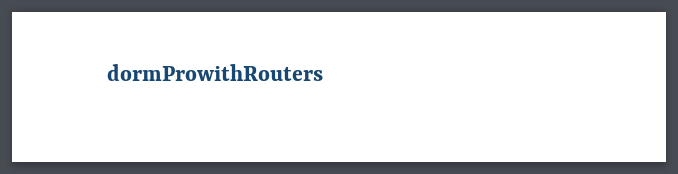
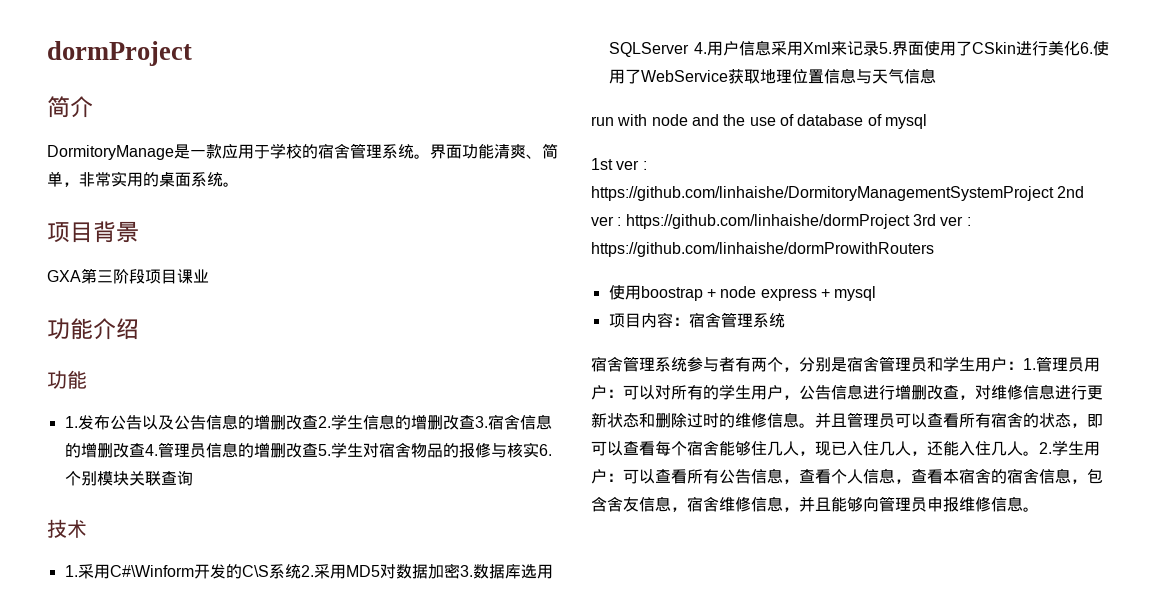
- dormProwithRouters
+ dormProject
+ 简介
+ DormitoryManage是一款应用于学校的宿舍管理系统。界面功能清爽、简单，非常实用的桌面系统。
+ 项目背景
+ GXA第三阶段项目课业
+ 功能介绍
+ 功能
+ 1.发布公告以及公告信息的增删改查2.学生信息的增删改查3.宿舍信息的增删改查4.管理员信息的增删改查5.学生对宿舍物品的报修与核实6.个别模块关联查询
+ 技术
+ 1.采用C#\Winform开发的C\S系统2.采用MD5对数据加密3.数据库选用SQLServer 4.用户信息采用Xml来记录5.界面使用了CSkin进行美化6.使用了WebService获取地理位置信息与天气信息
+ run with node and the use of database of mysql
+ 1st ver : https://github.com/linhaishe/DormitoryManagementSystemProject 2nd ver : https://github.com/linhaishe/dormProject 3rd ver : https://github.com/linhaishe/dormProwithRouters
+ 使用boostrap + node express + mysql
+ 项目内容：宿舍管理系统
+ 宿舍管理系统参与者有两个，分别是宿舍管理员和学生用户：1.管理员用户：可以对所有的学生用户，公告信息进行增删改查，对维修信息进行更新状态和删除过时的维修信息。并且管理员可以查看所有宿舍的状态，即可以查看每个宿舍能够住几人，现已入住几人，还能入住几人。2.学生用户：可以查看所有公告信息，查看个人信息，查看本宿舍的宿舍信息，包含舍友信息，宿舍维修信息，并且能够向管理员申报维修信息。

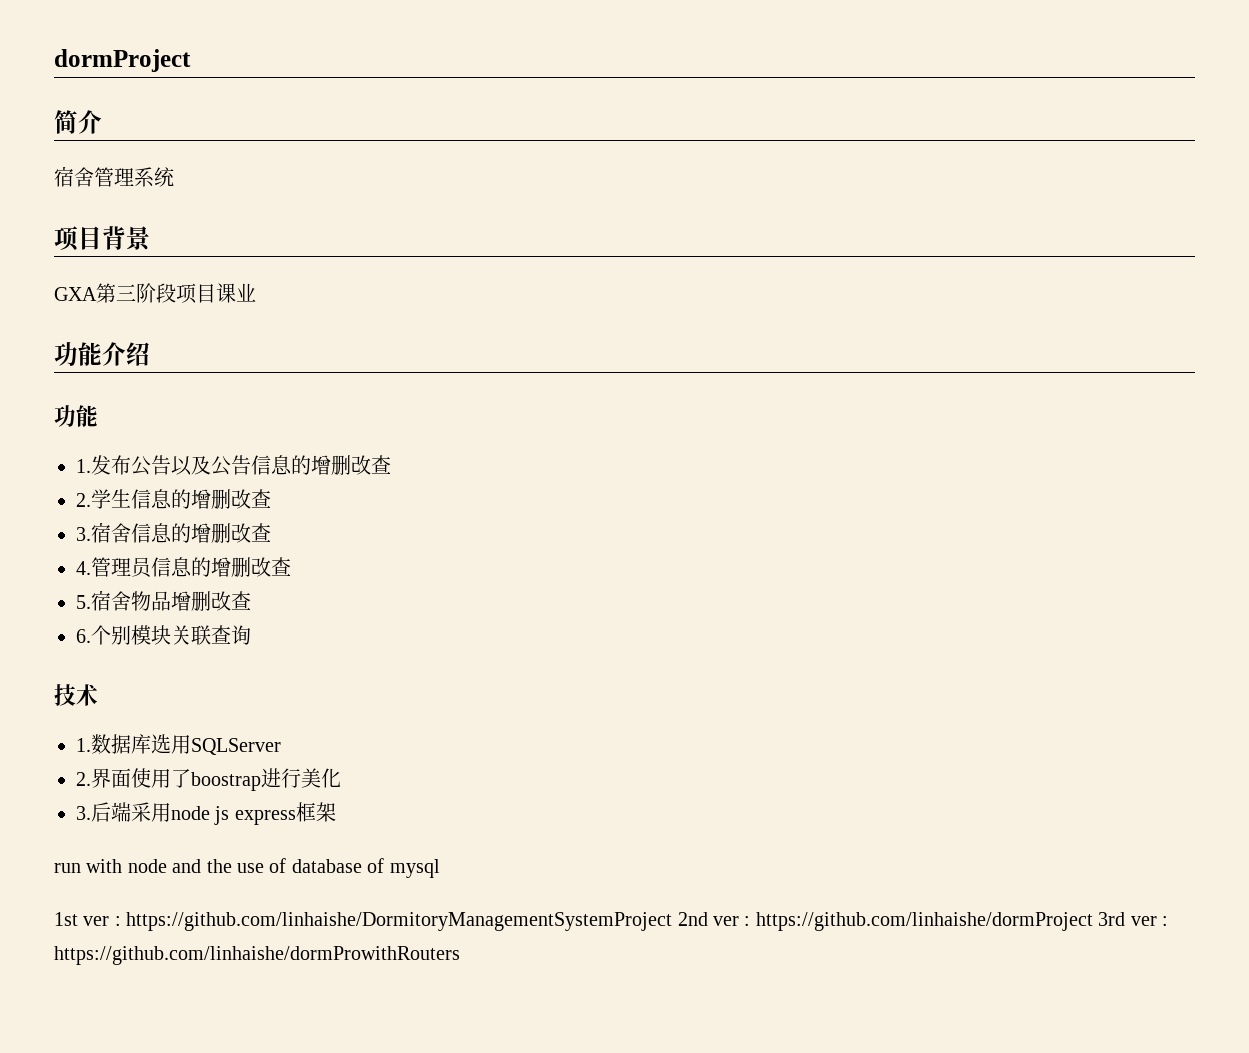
- DormitoryManage是一款应用于学校的宿舍管理系统。界面功能清爽、简单，非常实用的桌面系统。
+ 宿舍管理系统
- 1.发布公告以及公告信息的增删改查2.学生信息的增删改查3.宿舍信息的增删改查4.管理员信息的增删改查5.学生对宿舍物品的报修与核实6.个别模块关联查询
+ 1.发布公告以及公告信息的增删改查
+ 2.学生信息的增删改查
+ 3.宿舍信息的增删改查
+ 4.管理员信息的增删改查
+ 5.宿舍物品增删改查
+ 6.个别模块关联查询
- 1.采用C#\Winform开发的C\S系统2.采用MD5对数据加密3.数据库选用SQLServer 4.用户信息采用Xml来记录5.界面使用了CSkin进行美化6.使用了WebService获取地理位置信息与天气信息
+ 1.数据库选用SQLServer
+ 2.界面使用了boostrap进行美化
+ 3.后端采用node js express框架
- 使用boostrap + node express + mysql
- 项目内容：宿舍管理系统
- 宿舍管理系统参与者有两个，分别是宿舍管理员和学生用户：1.管理员用户：可以对所有的学生用户，公告信息进行增删改查，对维修信息进行更新状态和删除过时的维修信息。并且管理员可以查看所有宿舍的状态，即可以查看每个宿舍能够住几人，现已入住几人，还能入住几人。2.学生用户：可以查看所有公告信息，查看个人信息，查看本宿舍的宿舍信息，包含舍友信息，宿舍维修信息，并且能够向管理员申报维修信息。

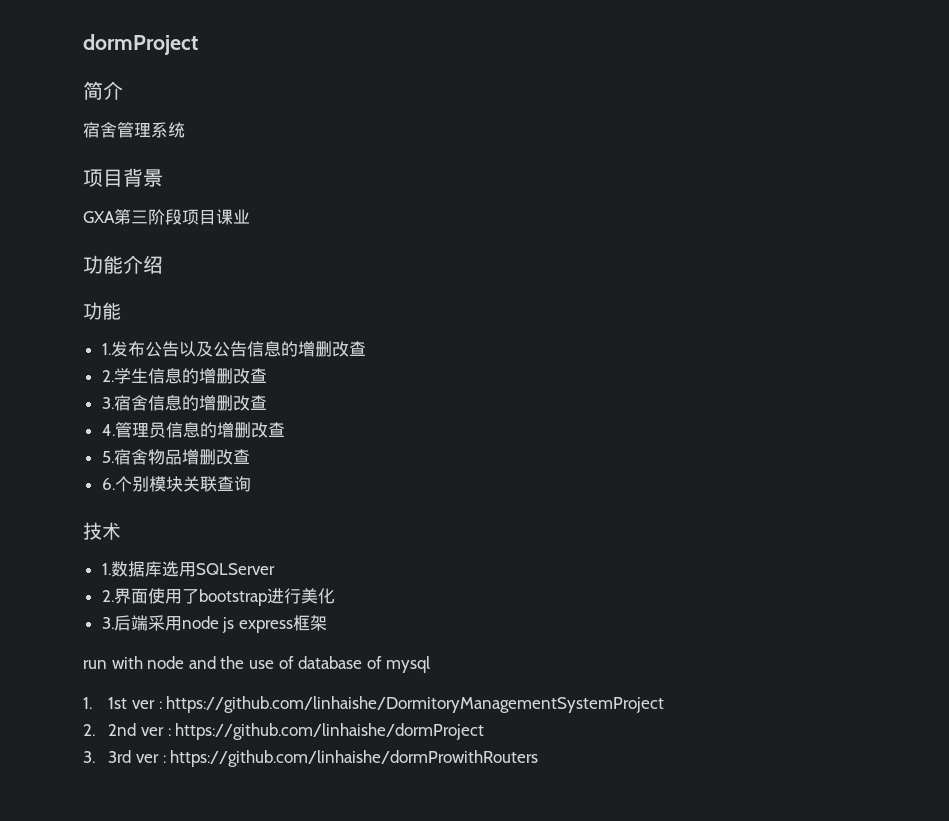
- 2.界面使用了boostrap进行美化
+ 2.界面使用了bootstrap进行美化
- 1st ver : https://github.com/linhaishe/DormitoryManagementSystemProject 2nd ver : https://github.com/linhaishe/dormProject 3rd ver : https://github.com/linhaishe/dormProwithRouters
+ 1. 1st ver : https://github.com/linhaishe/DormitoryManagementSystemProject
+ 2. 2nd ver : https://github.com/linhaishe/dormProject
+ 3. 3rd ver : https://github.com/linhaishe/dormProwithRouters

